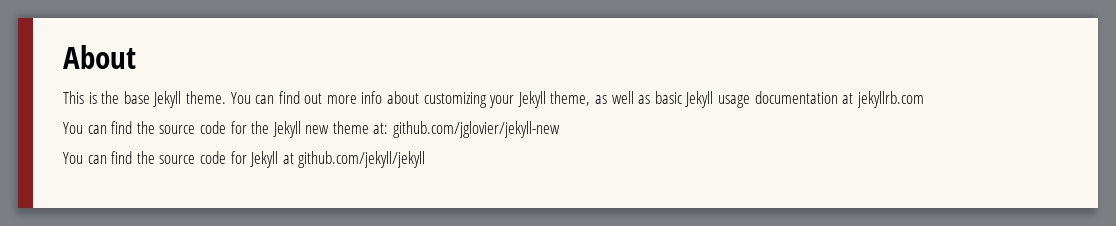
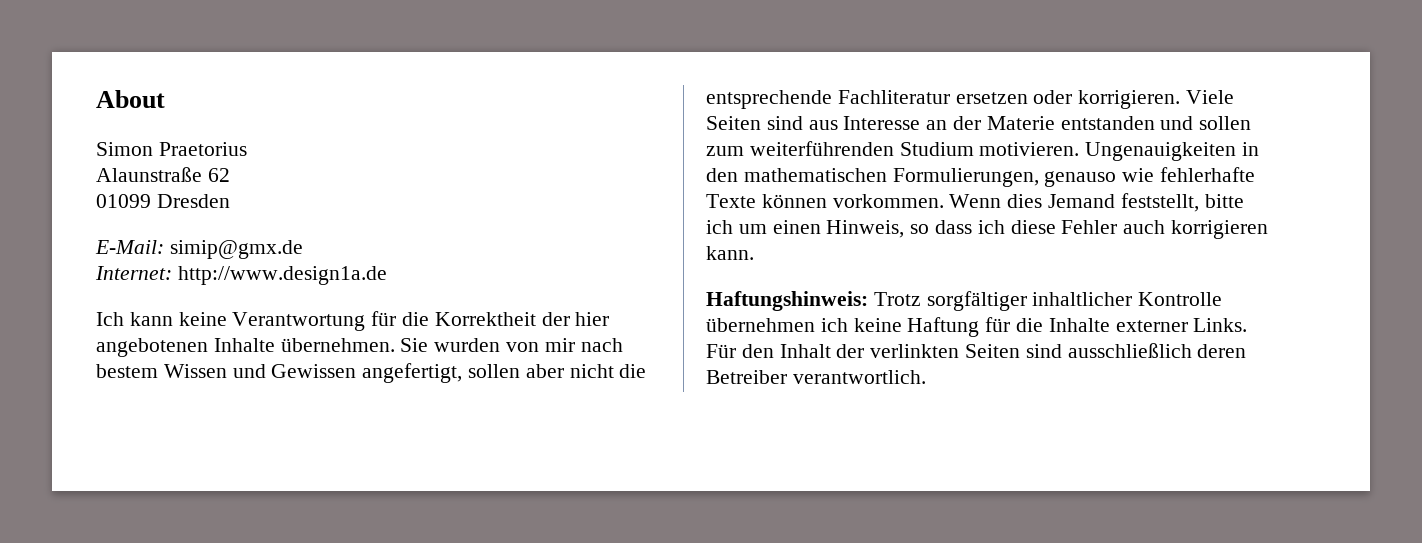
- This is the base Jekyll theme. You can find out more info about customizing your Jekyll theme, as well as basic Jekyll usage documentation at jekyllrb.com
- You can find the source code for the Jekyll new theme at: github.com/jglovier/jekyll-new
- You can find the source code for Jekyll at github.com/jekyll/jekyll
+ Simon Praetorius
+ Alaunstraße 62
+ 01099 Dresden
+ E-Mail: simip@gmx.de
+ Internet: http://www.design1a.de
+ Ich kann keine Verantwortung für die Korrektheit der hier angebotenen Inhalte übernehmen. Sie wurden von mir nach bestem Wissen und Gewissen angefertigt, sollen aber nicht die entsprechende Fachliteratur ersetzen oder korrigieren. Viele Seiten sind aus Interesse an der Materie entstanden und sollen zum weiterführenden Studium motivieren. Ungenauigkeiten in den mathematischen Formulierungen, genauso wie fehlerhafte Texte können vorkommen. Wenn dies Jemand feststellt, bitte ich um einen Hinweis, so dass ich diese Fehler auch korrigieren kann.
+ Haftungshinweis: Trotz sorgfältiger inhaltlicher Kontrolle übernehmen ich keine Haftung für die Inhalte externer Links. Für den Inhalt der verlinkten Seiten sind ausschließlich deren Betreiber verantwortlich.

